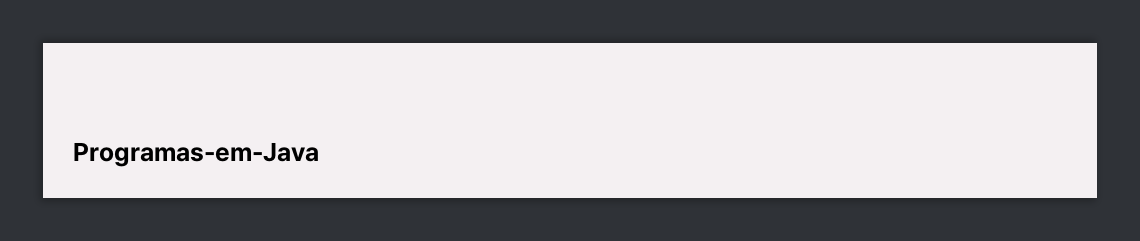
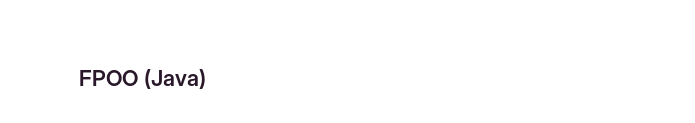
- Programas-em-Java
+ FPOO (Java)

